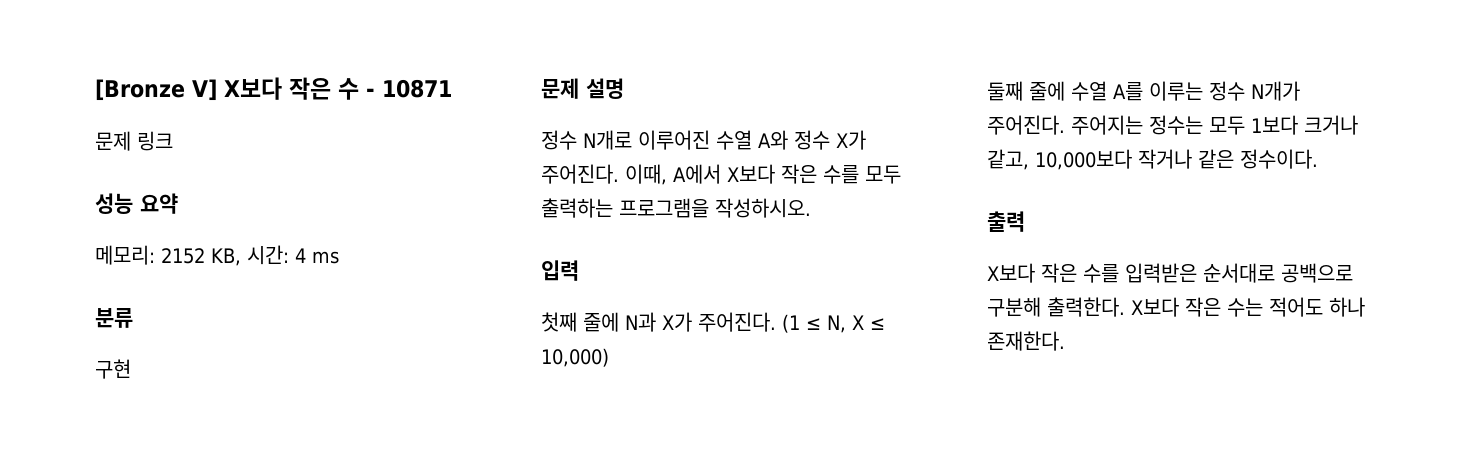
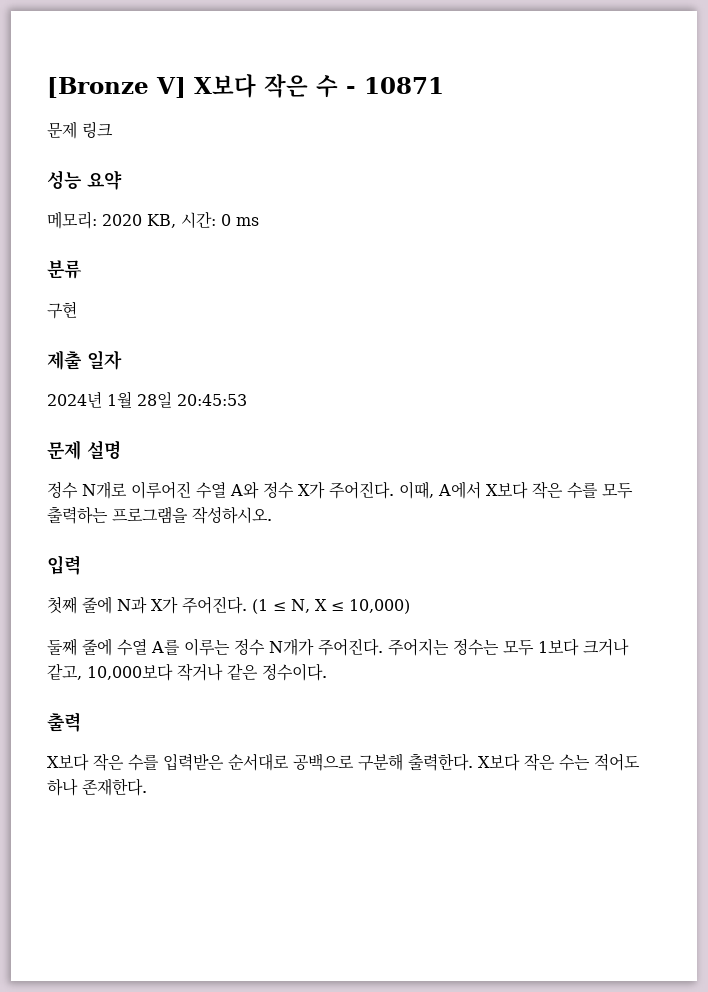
- 메모리: 2152 KB, 시간: 4 ms
+ 메모리: 2020 KB, 시간: 0 ms
+ 제출 일자
+ 2024년 1월 28일 20:45:53

